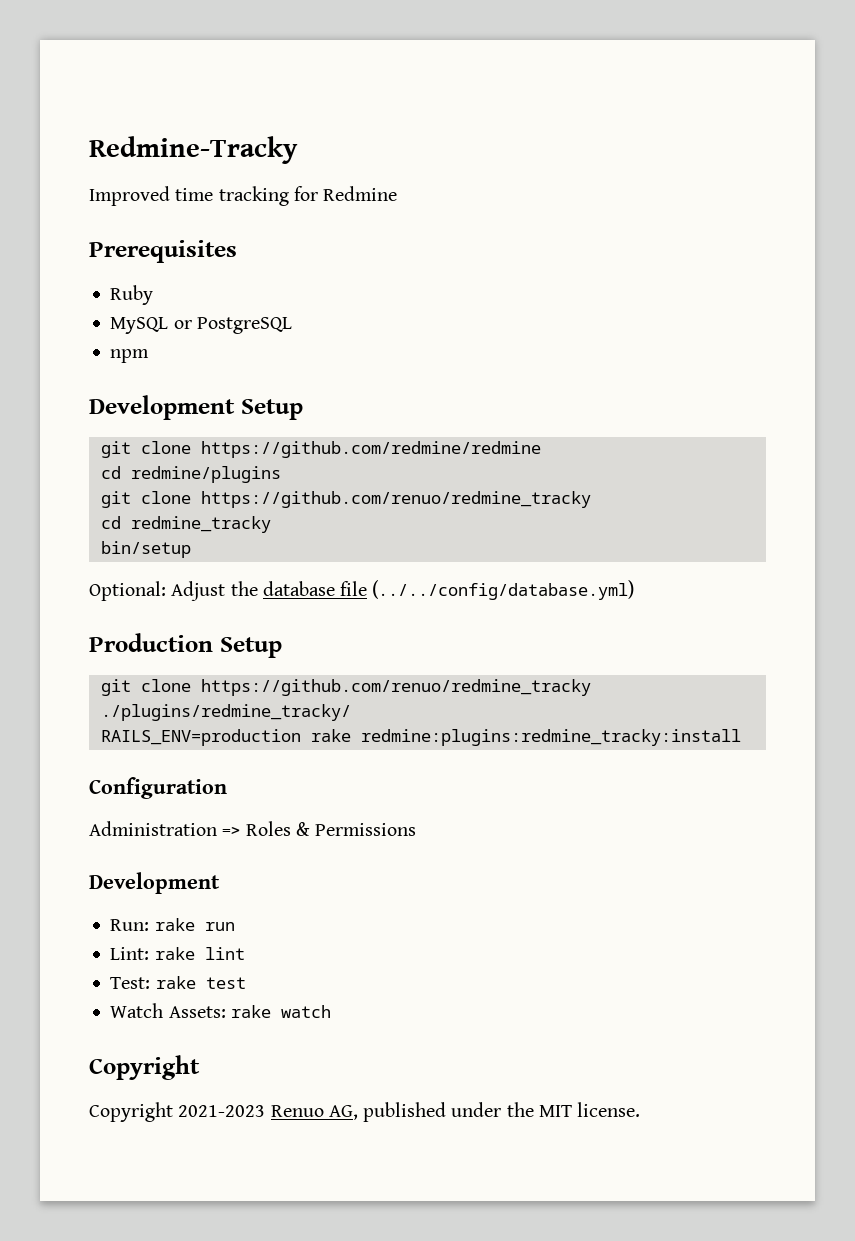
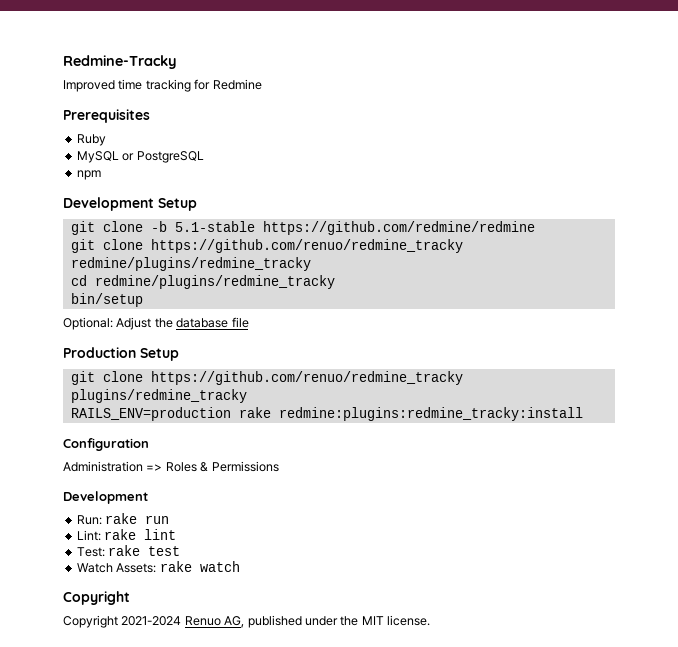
- git clone https://github.com/redmine/redmine
+ git clone -b 5.1-stable https://github.com/redmine/redmine
- cd redmine/plugins
- git clone https://github.com/renuo/redmine_tracky
- cd redmine_tracky
+ git clone https://github.com/renuo/redmine_tracky redmine/plugins/redmine_tracky
+ cd redmine/plugins/redmine_tracky
- Optional: Adjust the database file (../../config/database.yml)
+ Optional: Adjust the database file
- git clone https://github.com/renuo/redmine_tracky ./plugins/redmine_tracky/
+ git clone https://github.com/renuo/redmine_tracky plugins/redmine_tracky
- Copyright 2021-2023 Renuo AG, published under the MIT license.
+ Copyright 2021-2024 Renuo AG, published under the MIT license.

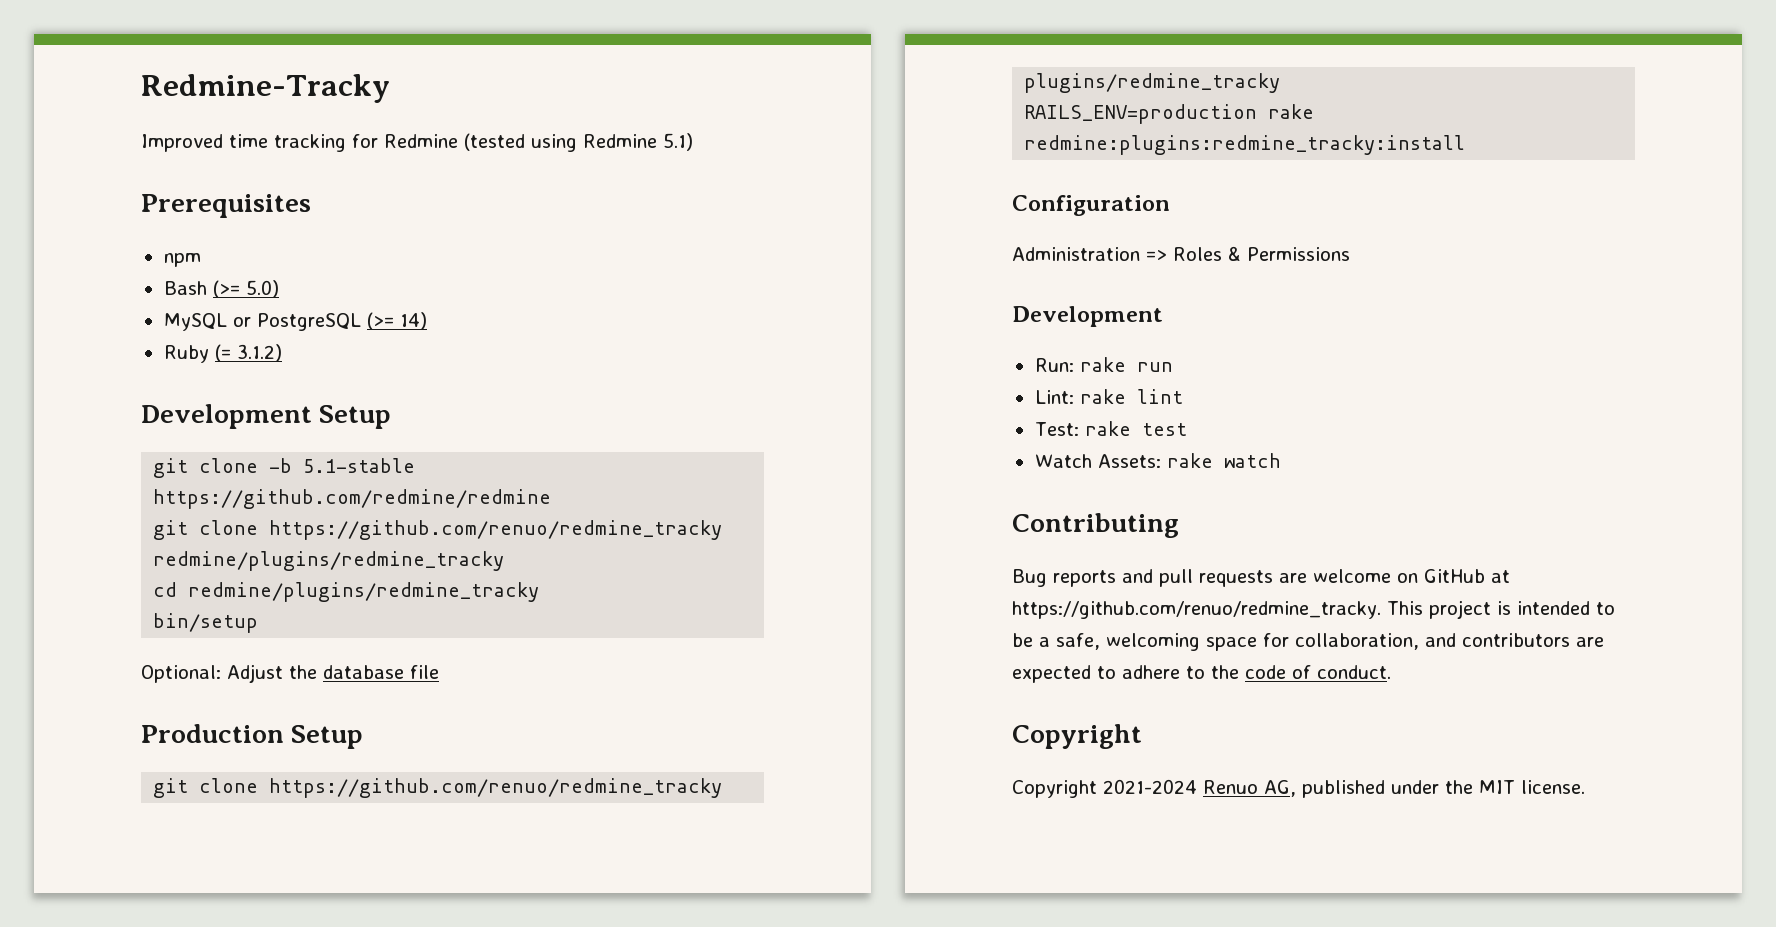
- Improved time tracking for Redmine
+ Improved time tracking for Redmine (tested using Redmine 5.1)
  Prerequisites
- Ruby
- MySQL or PostgreSQL
  npm
+ Bash (>= 5.0)
+ MySQL or PostgreSQL (>= 14)
+ Ruby (= 3.1.2)
+ Contributing
+ Bug reports and pull requests are welcome on GitHub at https://github.com/renuo/redmine_tracky. This project is intended to be a safe, welcoming space for collaboration, and contributors are expected to adhere to the code of conduct.

